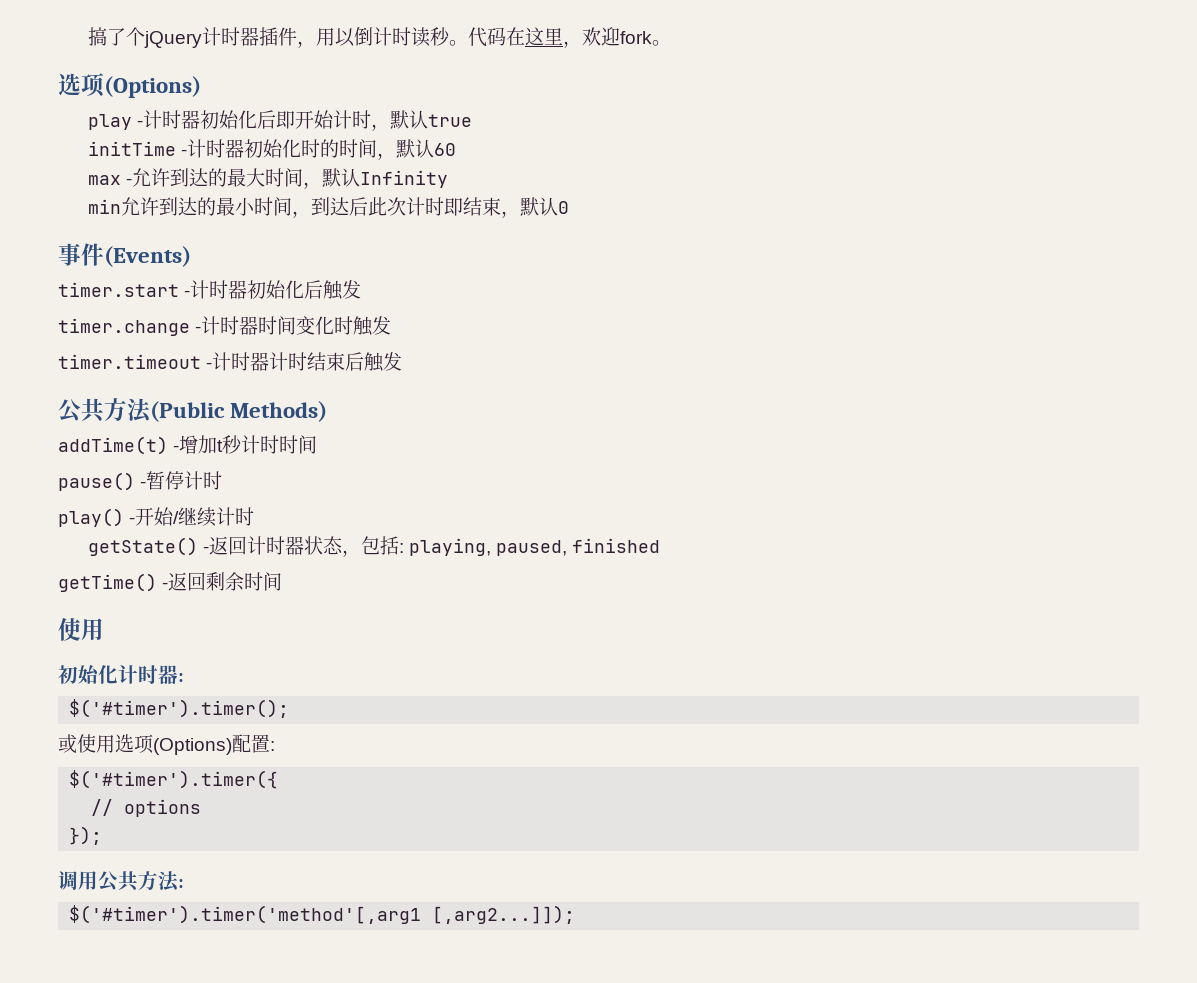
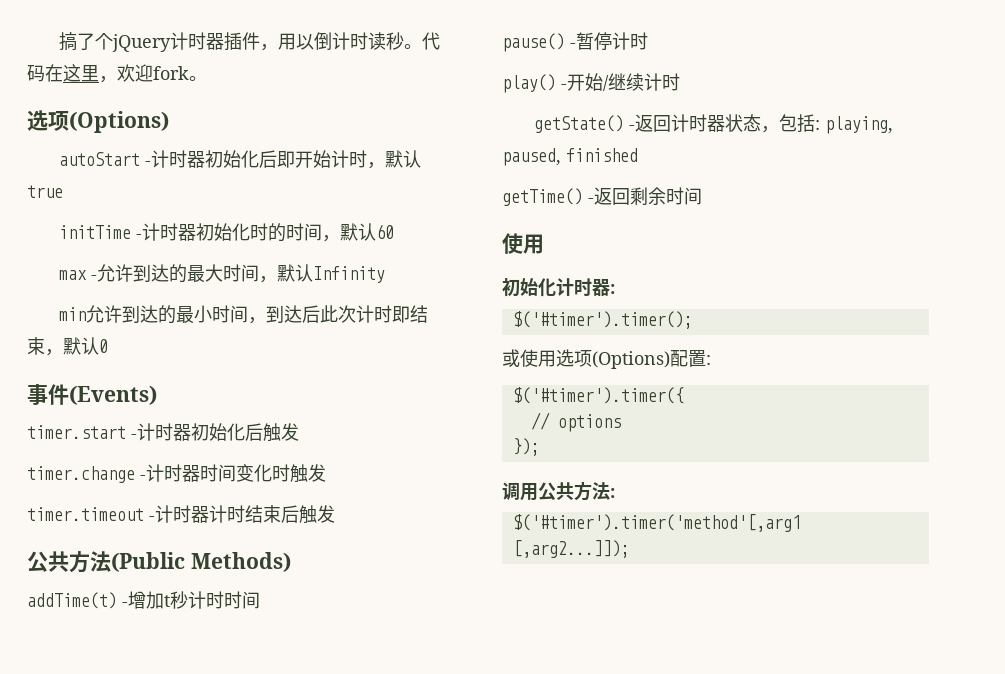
- play -计时器初始化后即开始计时，默认true
+ autoStart -计时器初始化后即开始计时，默认true

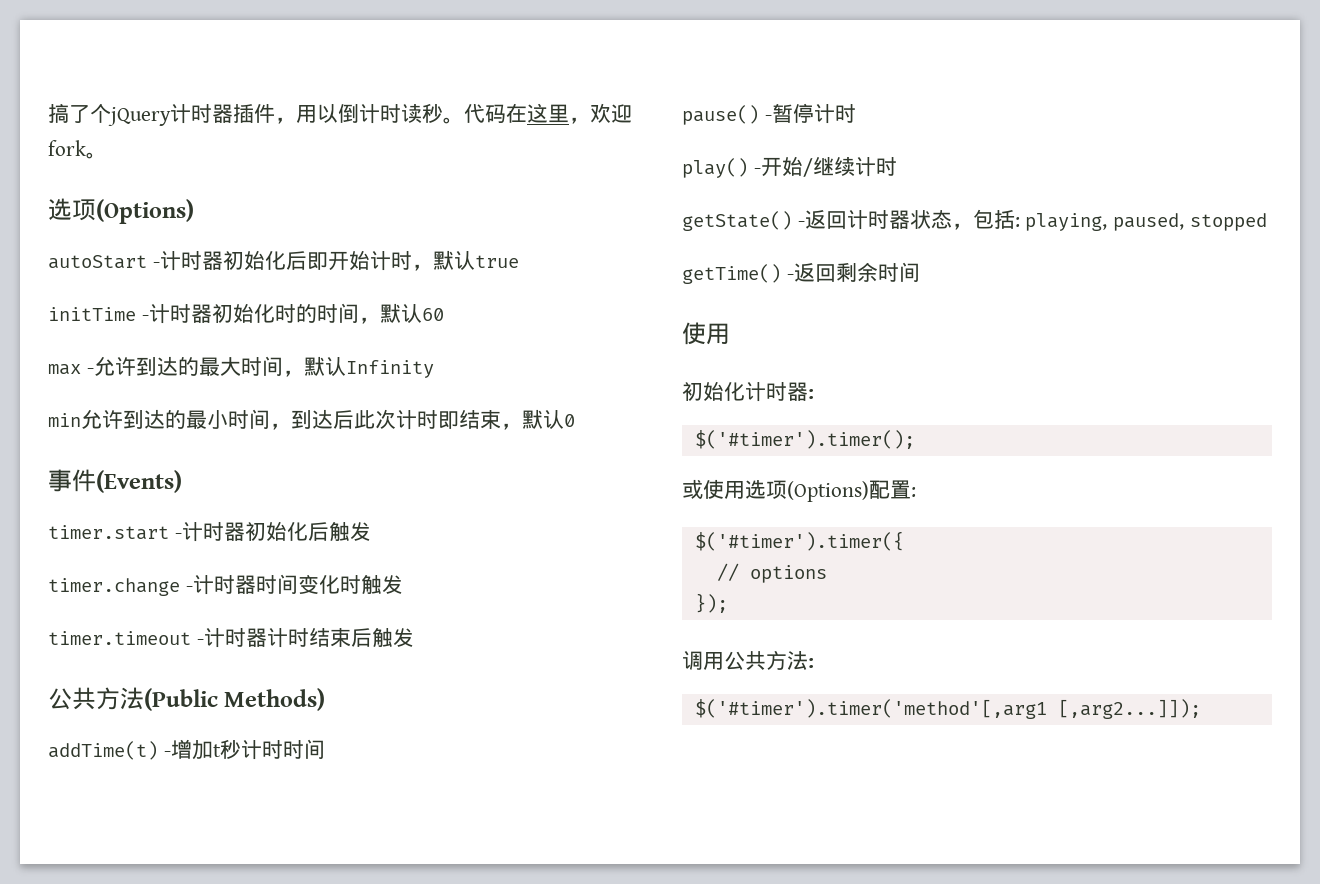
- getState() -返回计时器状态，包括: playing, paused, finished
+ getState() -返回计时器状态，包括: playing, paused, stopped

